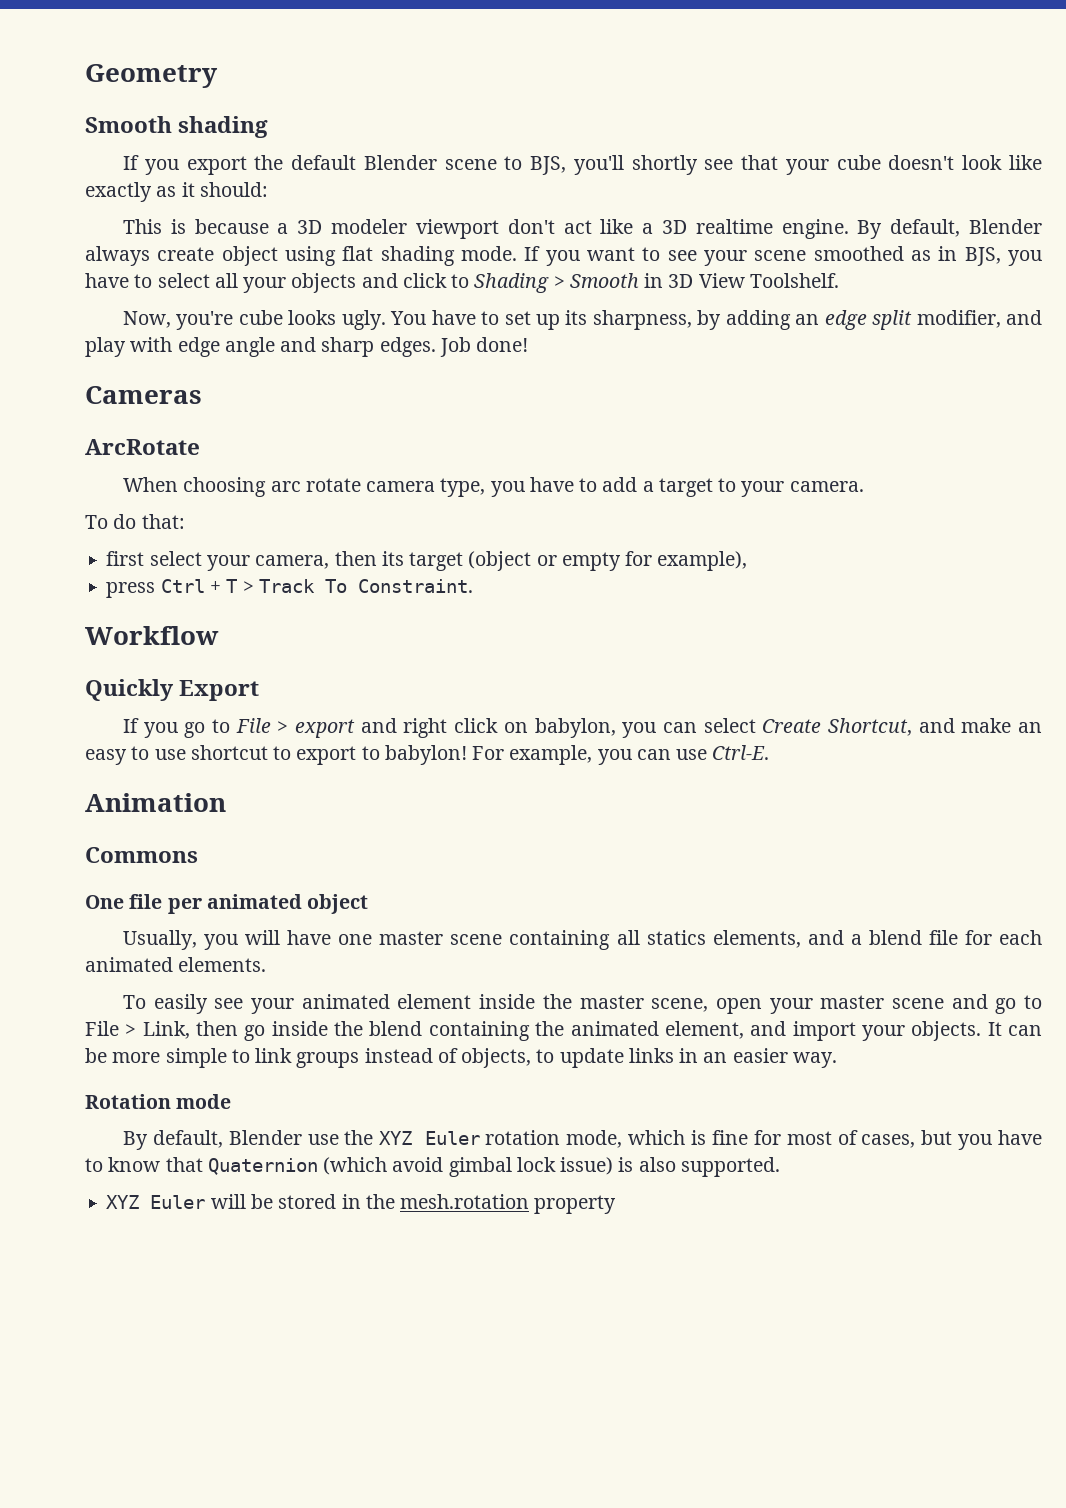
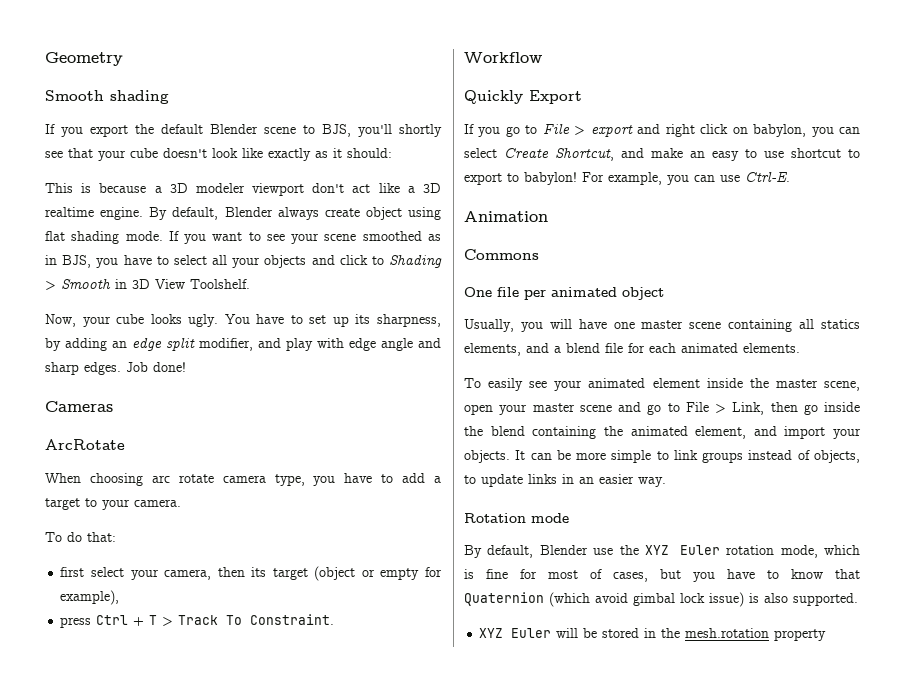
- Now, you're cube looks ugly.
+ Now, your cube looks ugly.

